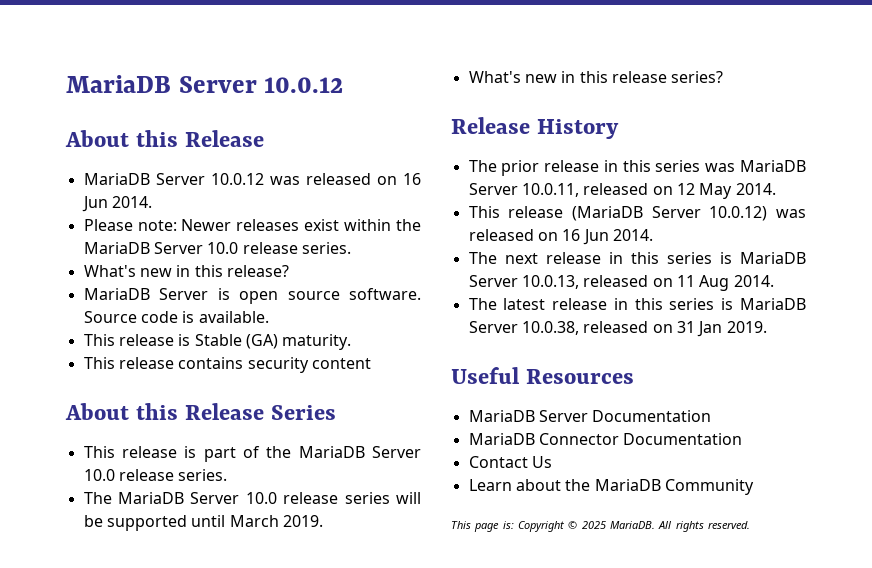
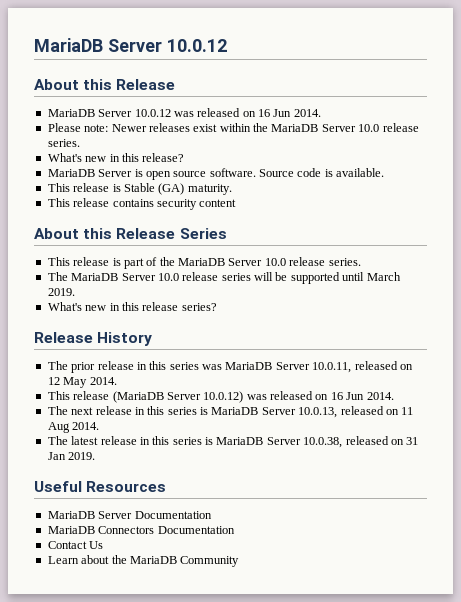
- MariaDB Connector Documentation
+ MariaDB Connectors Documentation
- This page is: Copyright © 2025 MariaDB. All rights reserved.

